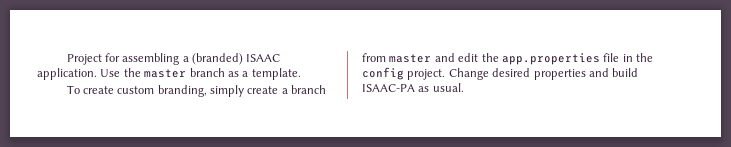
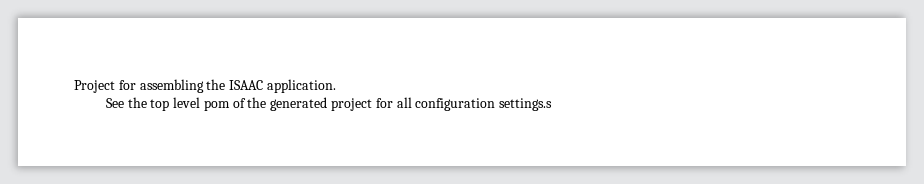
- Project for assembling a (branded) ISAAC application. Use the master branch as a template.
- To create custom branding, simply create a branch from master and edit the app.properties file in the config project. Change desired properties and build ISAAC-PA as usual.
+ Project for assembling the ISAAC application.
+ See the top level pom of the generated project for all configuration settings.s

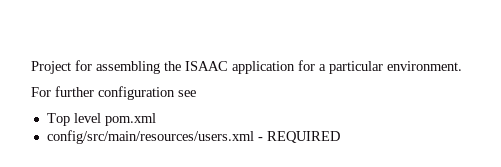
- Project for assembling the ISAAC application.
- See the top level pom of the generated project for all configuration settings.s
+ Project for assembling the ISAAC application for a particular environment.
+ For further configuration see
+ Top level pom.xml
+ config/src/main/resources/users.xml - REQUIRED

